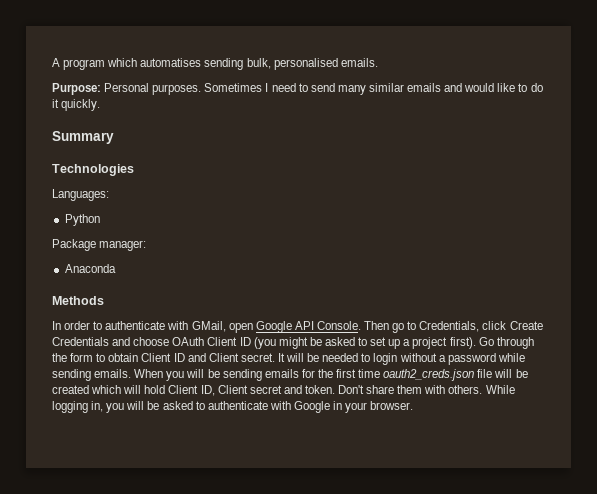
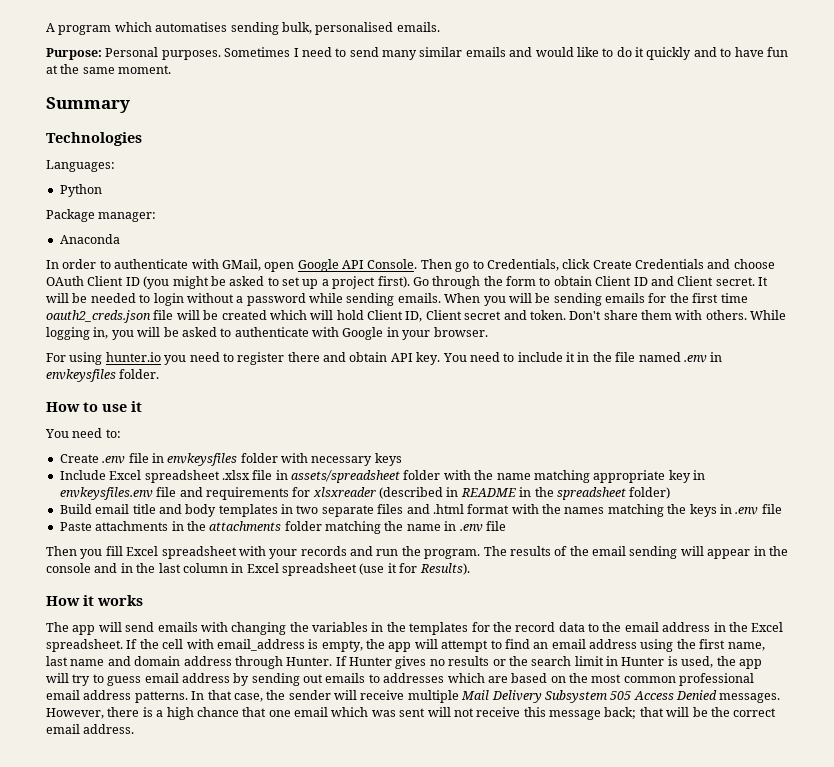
- Sometimes I need to send many similar emails and would like to do it quickly.
+ Sometimes I need to send many similar emails and would like to do it quickly and to have fun at the same moment.
- Methods
+ For using hunter.io you need to register there and obtain API key. You need to include it in the file named .env in envkeysfiles folder.
+ How to use it
+ You need to:
+ Create .env file in envkeysfiles folder with necessary keys
+ Include Excel spreadsheet .xlsx file in assets/spreadsheet folder with the name matching appropriate key in envkeysfiles.env file and requirements for xlsxreader (described in README in the spreadsheet folder)
+ Build email title and body templates in two separate files and .html format with the names matching the keys in .env file
+ Paste attachments in the attachments folder matching the name in .env file
+ Then you fill Excel spreadsheet with your records and run the program. The results of the email sending will appear in the console and in the last column in Excel spreadsheet (use it for Results).
+ How it works
+ The app will send emails with changing the variables in the templates for the record data to the email address in the Excel spreadsheet. If the cell with email_address is empty, the app will attempt to find an email address using the first name, last name and domain address through Hunter. If Hunter gives no results or the search limit in Hunter is used, the app will try to guess email address by sending out emails to addresses which are based on the most common professional email address patterns. In that case, the sender will receive multiple Mail Delivery Subsystem 505 Access Denied messages. However, there is a high chance that one email which was sent will not receive this message back; that will be the correct email address.

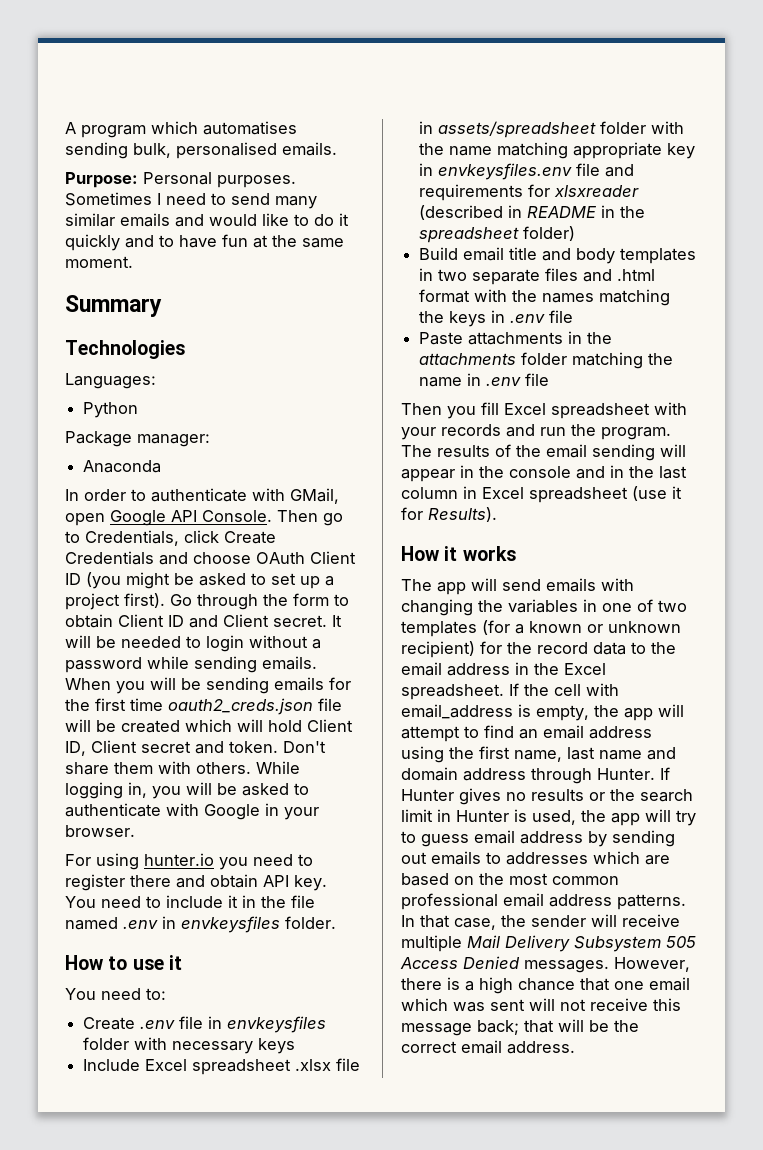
- The app will send emails with changing the variables in the templates for the record data to the email address in the Excel spreadsheet.
+ The app will send emails with changing the variables in one of two templates (for a known or unknown recipient) for the record data to the email address in the Excel spreadsheet.

